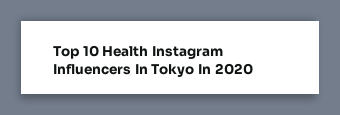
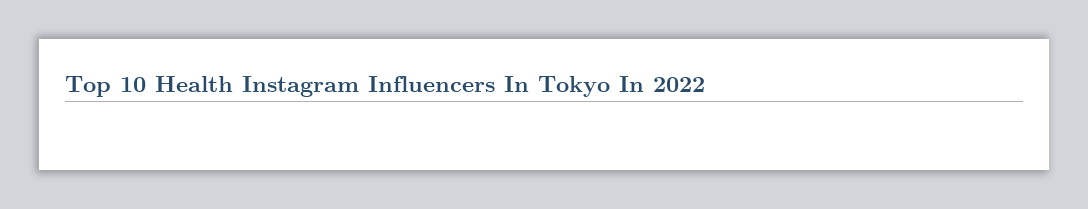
- Top 10 Health Instagram Influencers In Tokyo In 2020
+ Top 10 Health Instagram Influencers In Tokyo In 2022

